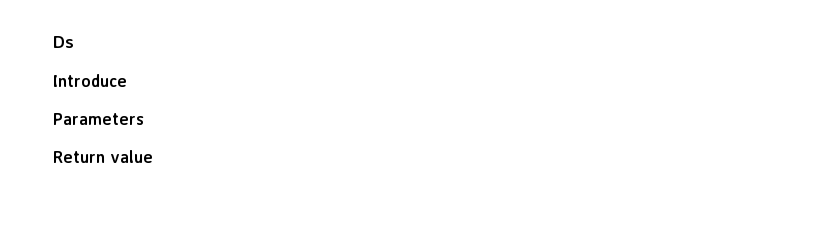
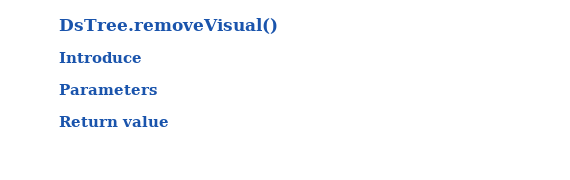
- Ds
+ DsTree.removeVisual()

